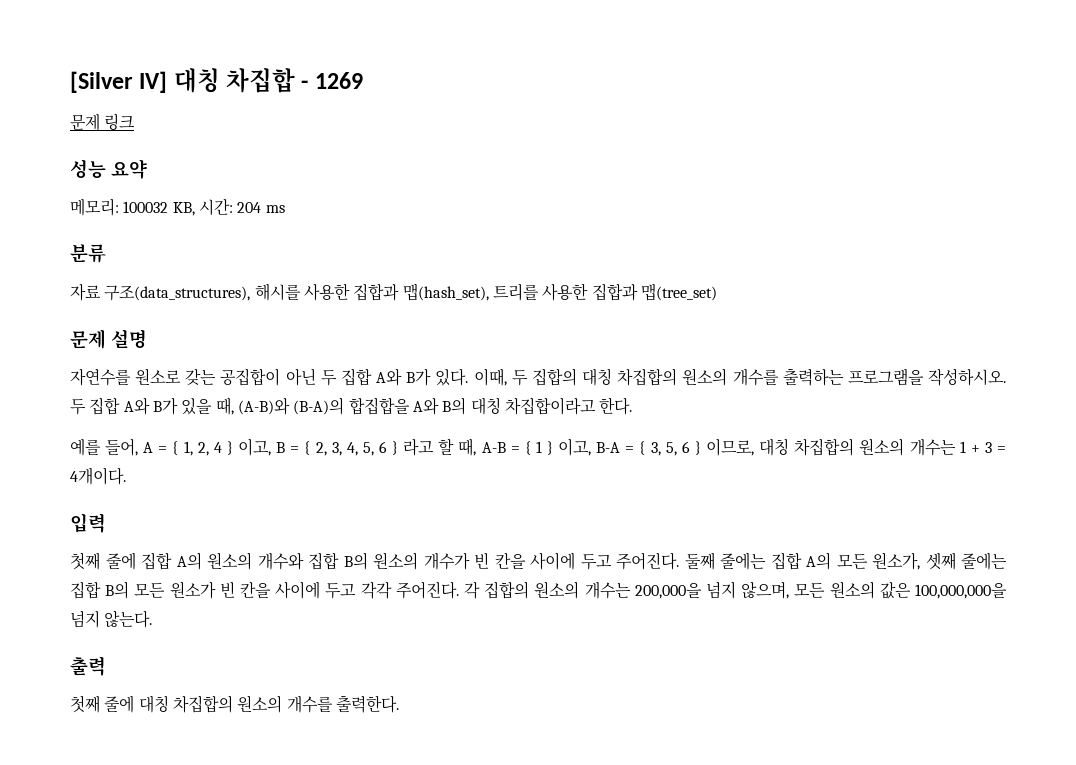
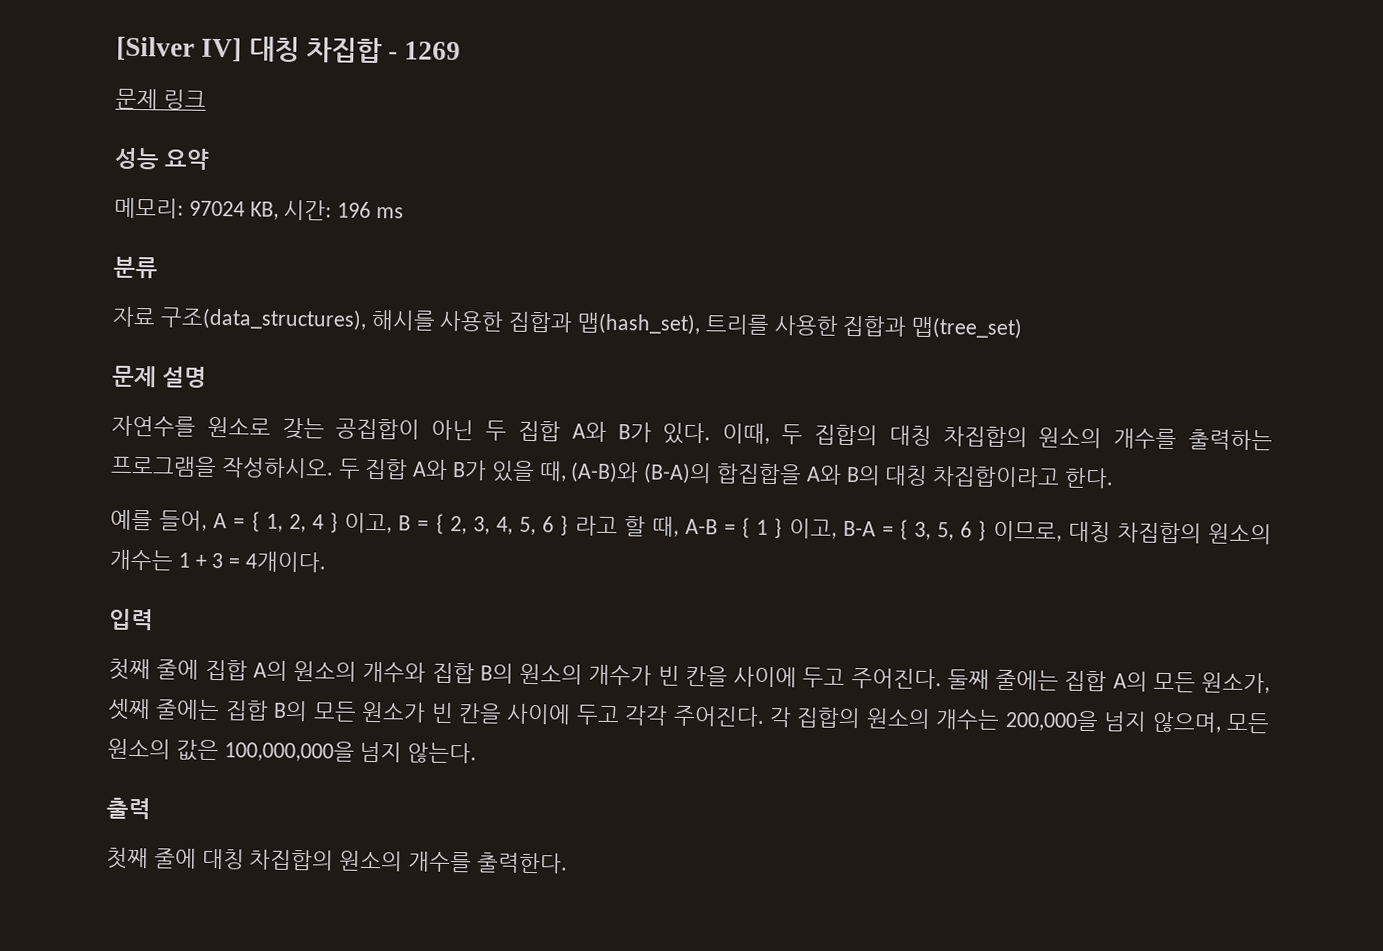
- 메모리: 100032 KB, 시간: 204 ms
+ 메모리: 97024 KB, 시간: 196 ms

